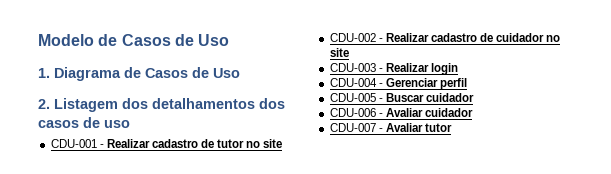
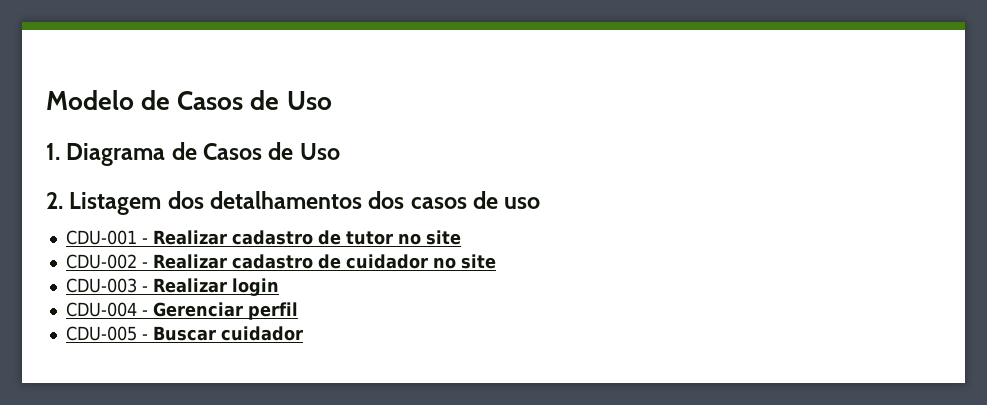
- CDU-006 - Avaliar cuidador
- CDU-007 - Avaliar tutor

